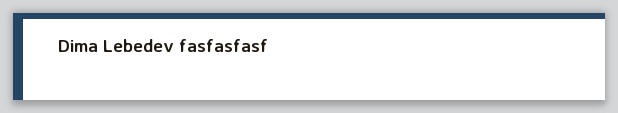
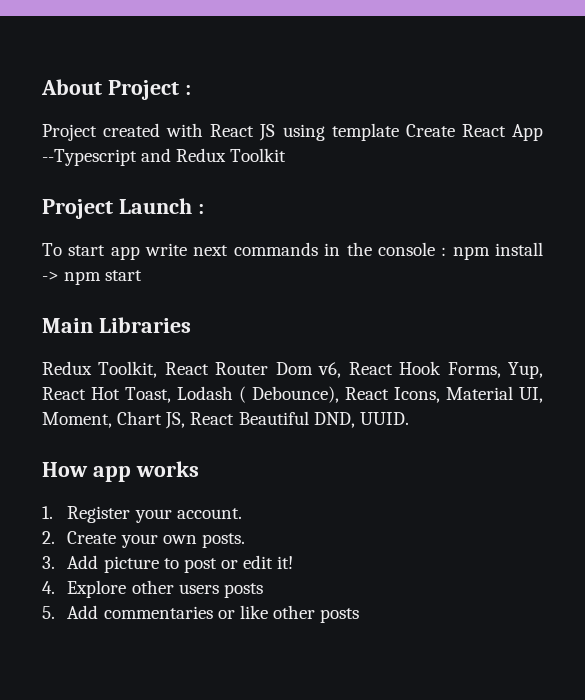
- Dima Lebedev fasfasfasf
+ About Project :
+ Project created with React JS using template Create React App --Typescript and Redux Toolkit
+ Project Launch :
+ To start app write next commands in the console : npm install -> npm start
+ Main Libraries
+ Redux Toolkit, React Router Dom v6, React Hook Forms, Yup, React Hot Toast, Lodash ( Debounce), React Icons, Material UI, Moment, Chart JS, React Beautiful DND, UUID.
+ How app works
+ 1. Register your account.
+ 2. Create your own posts.
+ 3. Add picture to post or edit it!
+ 4. Explore other users posts
+ 5. Add commentaries or like other posts

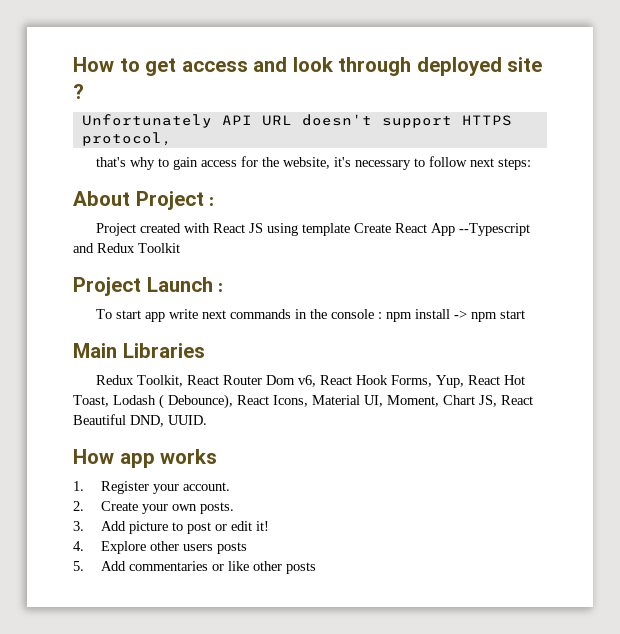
+ How to get access and look through deployed site ?
+ Unfortunately API URL doesn't support HTTPS protocol,
+ that's why to gain access for the website, it's necessary to follow next steps:

